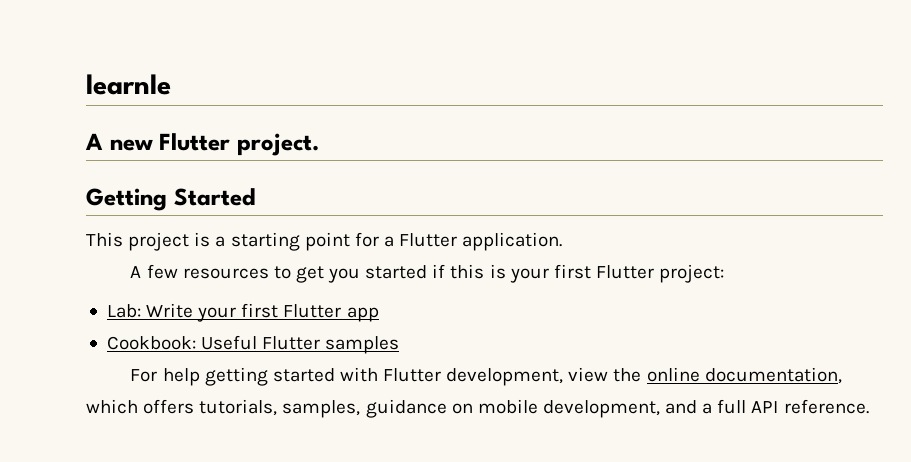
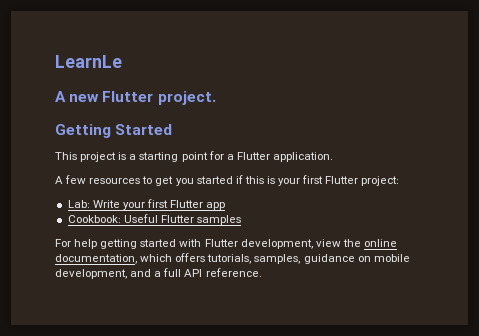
- learnle
+ LearnLe

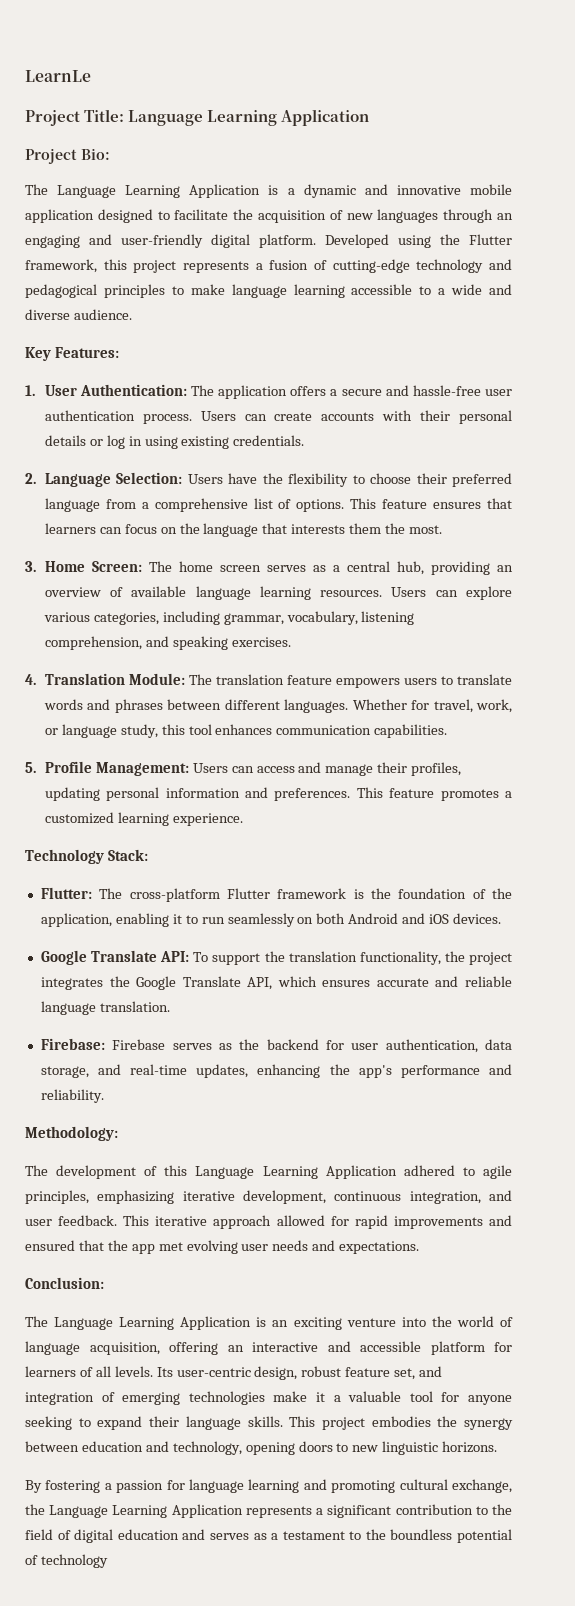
- A new Flutter project.
- Getting Started
- This project is a starting point for a Flutter application.
- A few resources to get you started if this is your first Flutter project:
- Lab: Write your first Flutter app
- Cookbook: Useful Flutter samples
- For help getting started with Flutter development, view the online documentation, which offers tutorials, samples, guidance on mobile development, and a full API reference.
+ Project Title: Language Learning Application
+ Project Bio:
+ The Language Learning Application is a dynamic and innovative mobile application designed to facilitate the acquisition of new languages through an engaging and user-friendly digital platform. Developed using the Flutter framework, this project represents a fusion of cutting-edge technology and pedagogical principles to make language learning accessible to a wide and diverse audience.
+ Key Features:
+ 1. User Authentication: The application offers a secure and hassle-free user authentication process. Users can create accounts with their personal details or log in using existing credentials.
+ 2. Language Selection: Users have the flexibility to choose their preferred language from a comprehensive list of options. This feature ensures that learners can focus on the language that interests them the most.
+ 3. Home Screen: The home screen serves as a central hub, providing an overview of available language learning resources. Users can explore various categories, including grammar, vocabulary, listening comprehension, and speaking exercises.
+ 4. Translation Module: The translation feature empowers users to translate words and phrases between different languages. Whether for travel, work, or language study, this tool enhances communication capabilities.
+ 5. Profile Management: Users can access and manage their profiles, updating personal information and preferences. This feature promotes a customized learning experience.
+ Technology Stack:
+ Flutter: The cross-platform Flutter framework is the foundation of the application, enabling it to run seamlessly on both Android and iOS devices.
+ Google Translate API: To support the translation functionality, the project integrates the Google Translate API, which ensures accurate and reliable language translation.
+ Firebase: Firebase serves as the backend for user authentication, data storage, and real-time updates, enhancing the app's performance and reliability.
+ Methodology:
+ The development of this Language Learning Application adhered to agile principles, emphasizing iterative development, continuous integration, and user feedback. This iterative approach allowed for rapid improvements and ensured that the app met evolving user needs and expectations.
+ Conclusion:
+ The Language Learning Application is an exciting venture into the world of language acquisition, offering an interactive and accessible platform for learners of all levels. Its user-centric design, robust feature set, and integration of emerging technologies make it a valuable tool for anyone seeking to expand their language skills. This project embodies the synergy between education and technology, opening doors to new linguistic horizons.
+ By fostering a passion for language learning and promoting cultural exchange, the Language Learning Application represents a significant contribution to the field of digital education and serves as a testament to the boundless potential of technology

